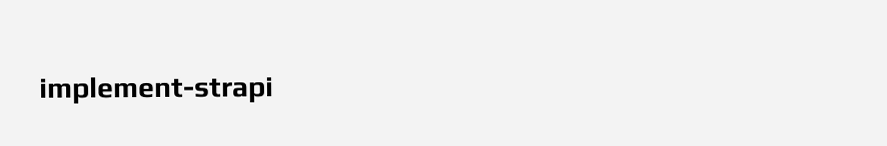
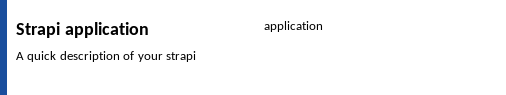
- implement-strapi
+ Strapi application
+ A quick description of your strapi application

